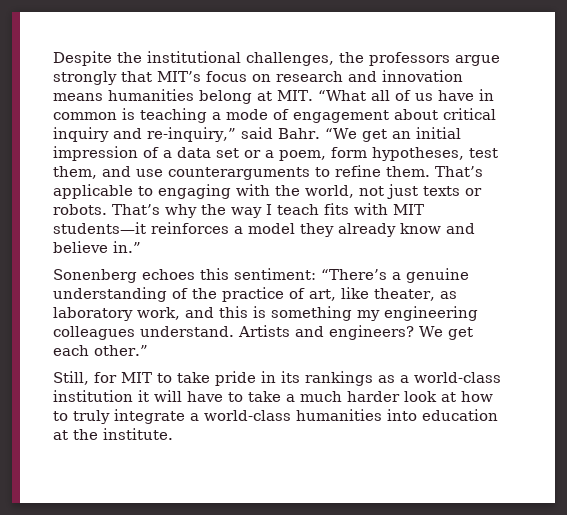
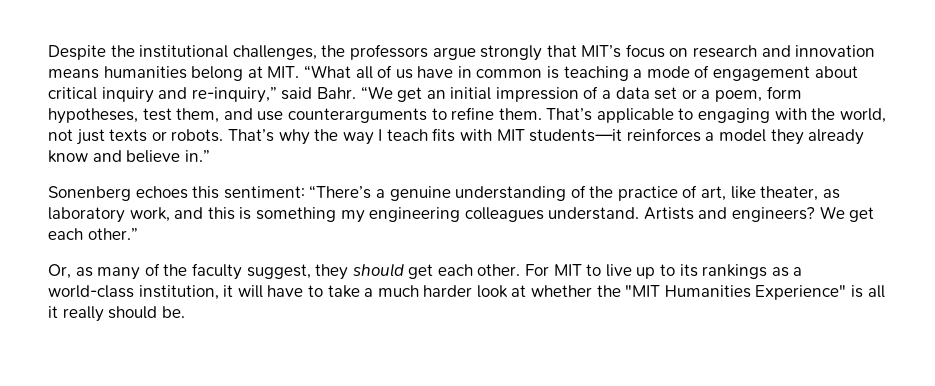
- Still, for MIT to take pride in its rankings as a world-class institution it will have to take a much harder look at how to truly integrate a world-class humanities into education at the institute.
+ Or, as many of the faculty suggest, they should get each other. For MIT to live up to its rankings as a world-class institution, it will have to take a much harder look at whether the "MIT Humanities Experience" is all it really should be.

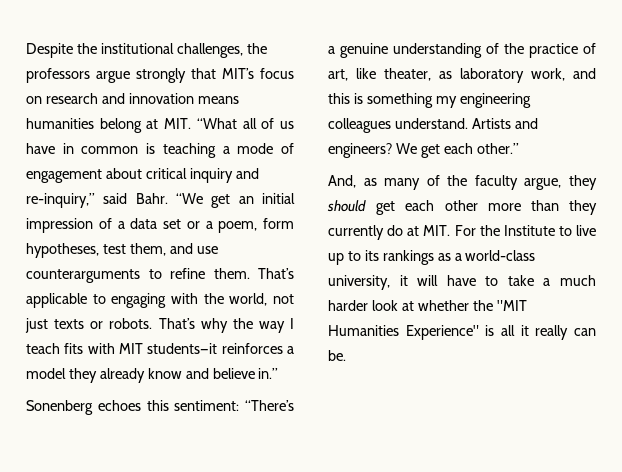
- Or, as many of the faculty suggest, they should get each other. For MIT to live up to its rankings as a world-class institution, it will have to take a much harder look at whether the "MIT Humanities Experience" is all it really should be.
+ And, as many of the faculty argue, they should get each other more than they currently do at MIT. For the Institute to live up to its rankings as a world-class university, it will have to take a much harder look at whether the "MIT Humanities Experience" is all it really can be.

